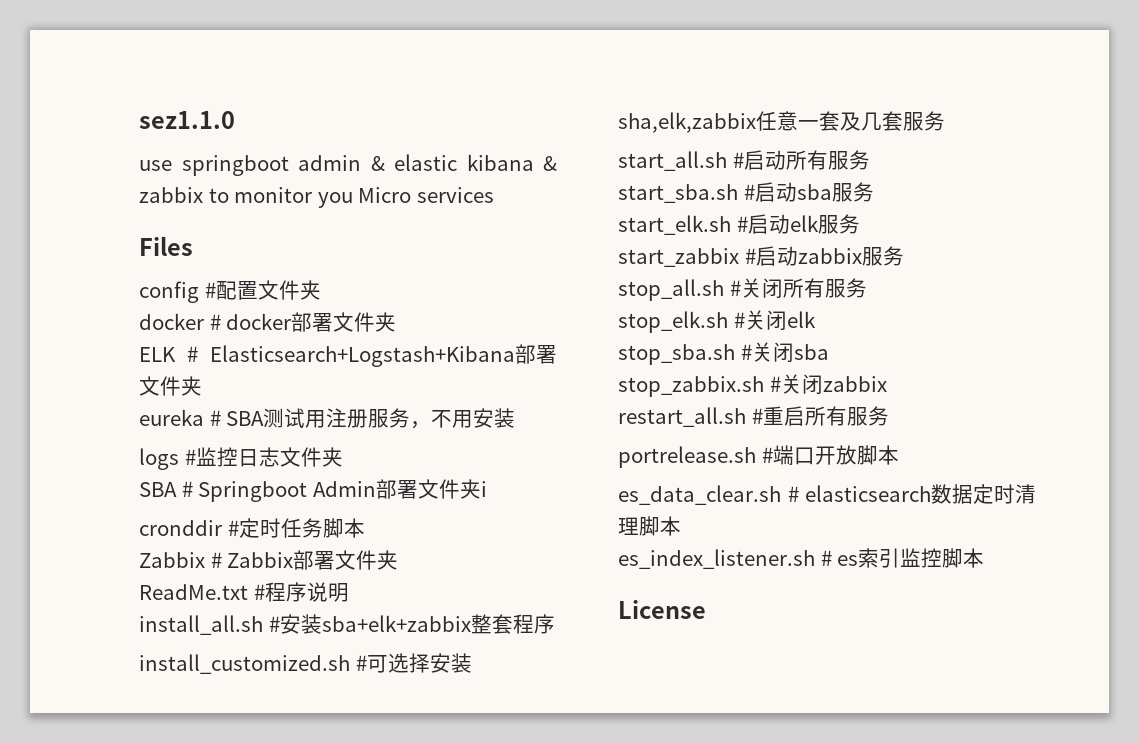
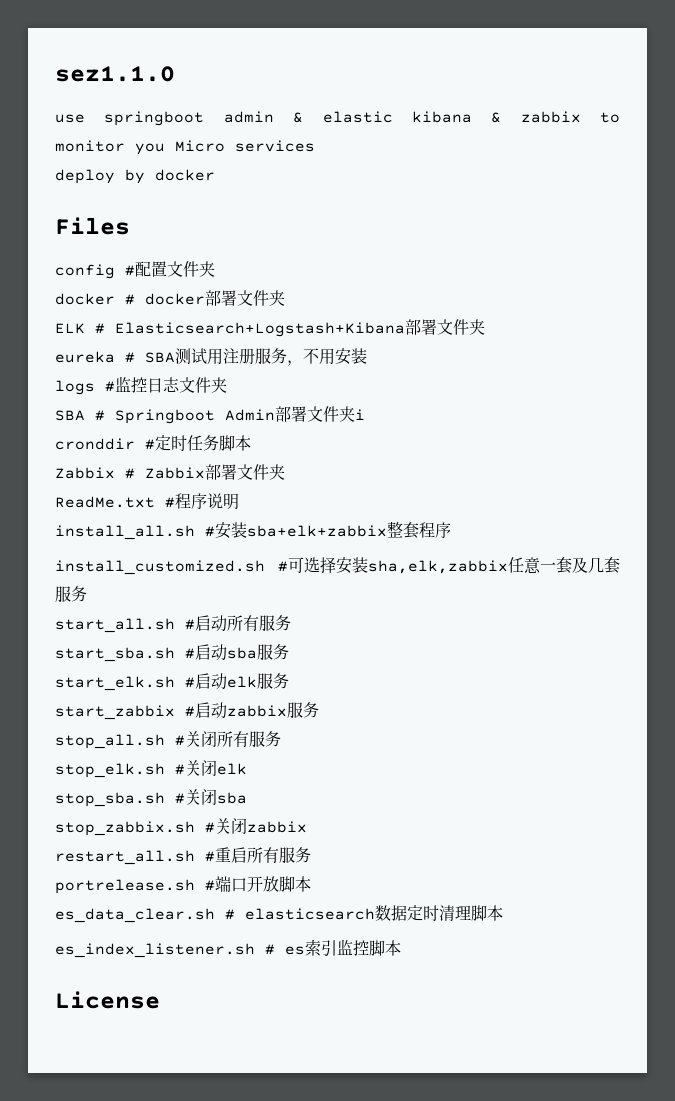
+ deploy by docker

